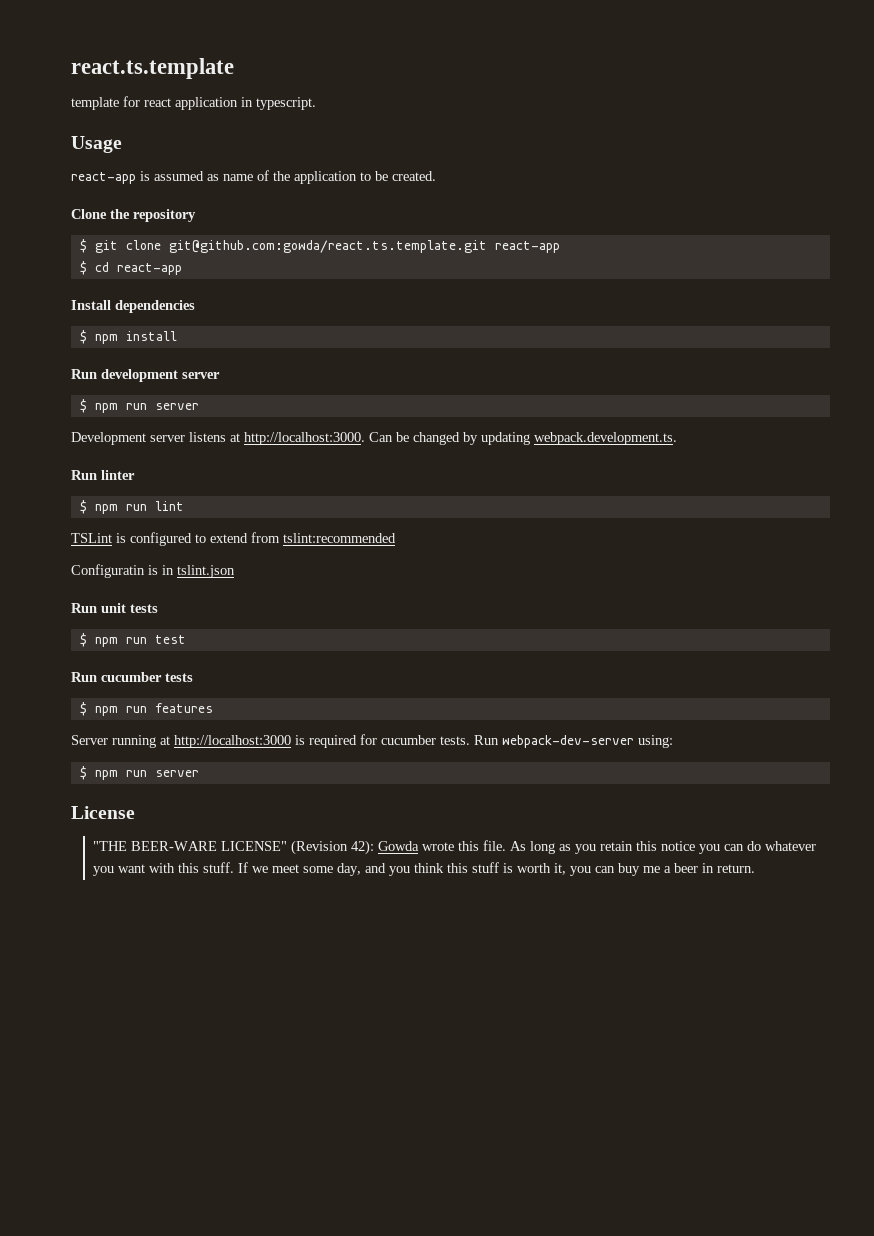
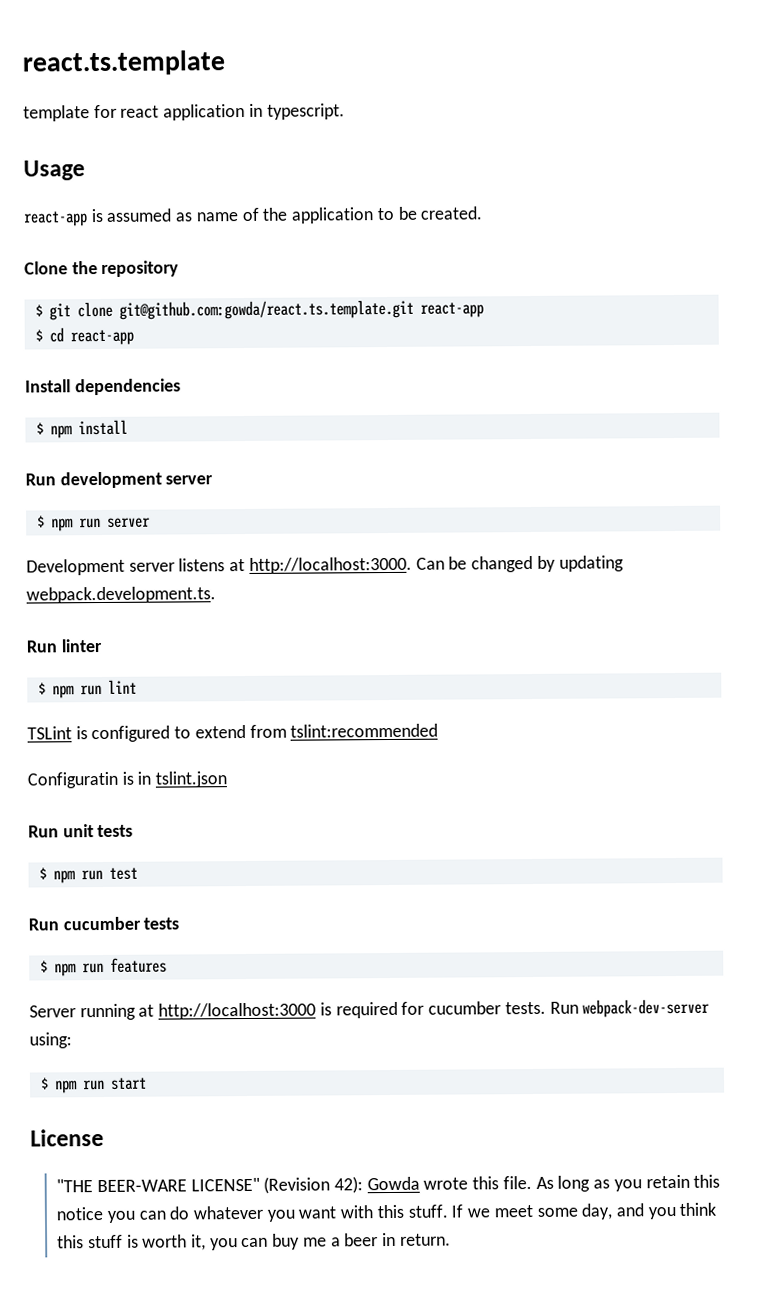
  Run webpack-dev-server using:
- $ npm run server
+ $ npm run start

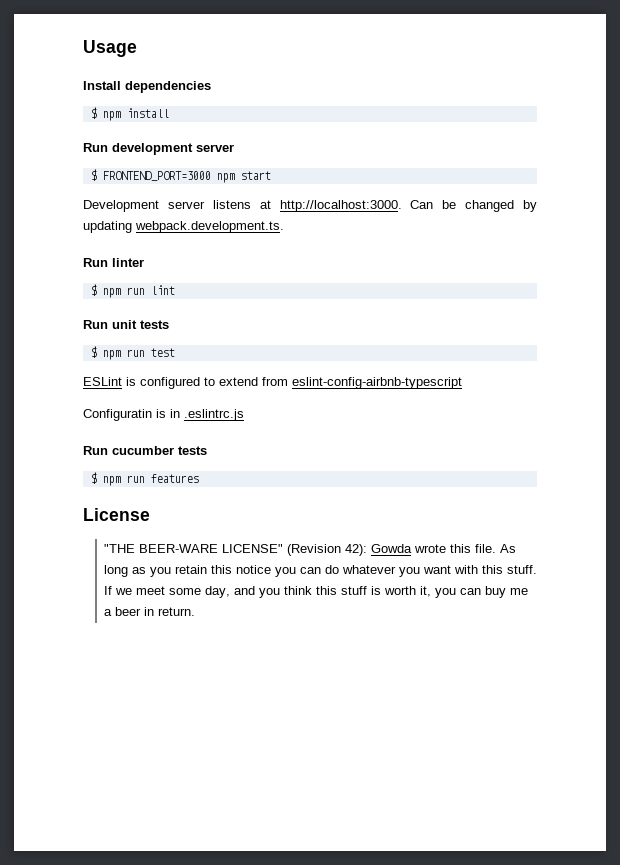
- react.ts.template
- template for react application in typescript.
  Usage
- react-app is assumed as name of the application to be created.
- Clone the repository
- $ git clone git@github.com:gowda/react.ts.template.git react-app
- $ cd react-app
- $ npm run server
+ $ FRONTEND_PORT=3000 npm start
- TSLint is configured to extend from tslint:recommended
- Configuratin is in tslint.json
+ ESLint is configured to extend from eslint-config-airbnb-typescript
+ Configuratin is in .eslintrc.js
- Server running at http://localhost:3000 is required for cucumber tests. Run webpack-dev-server using:
- $ npm run start

